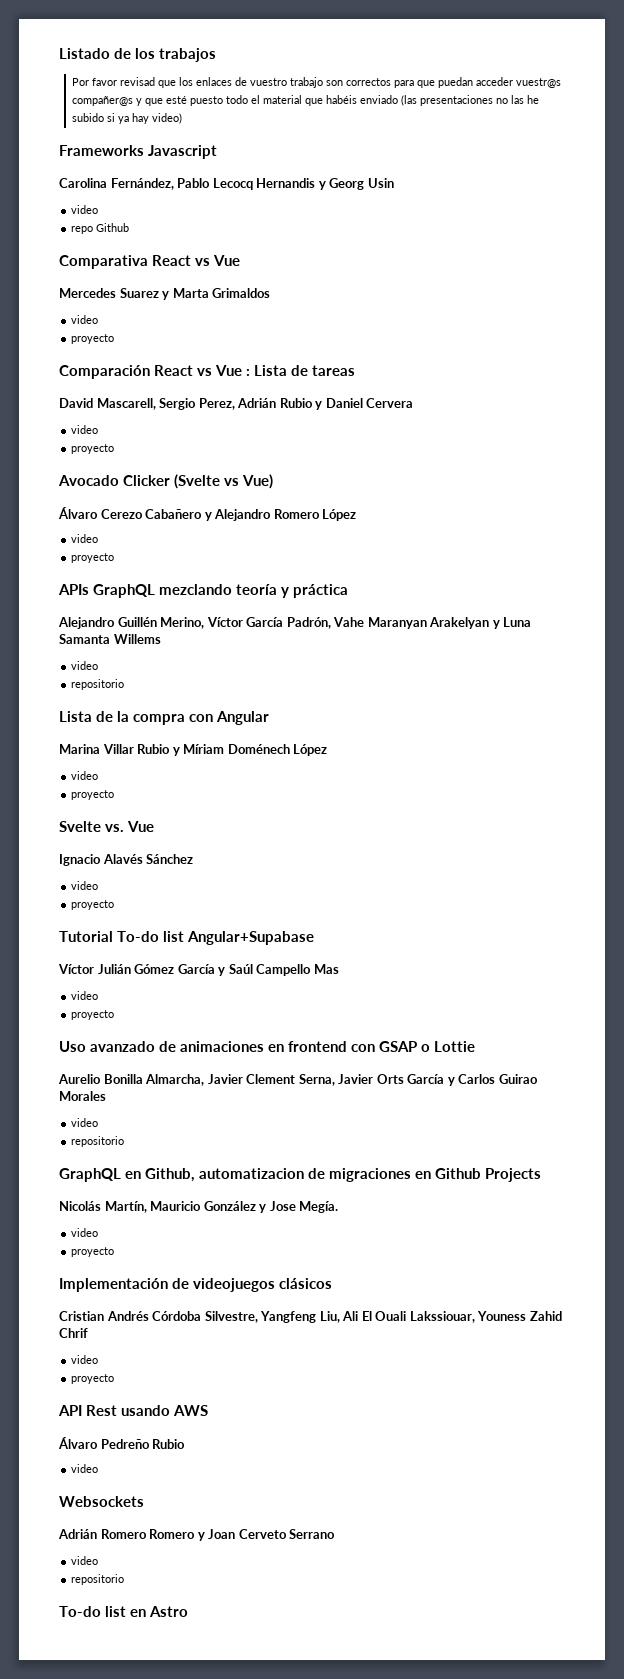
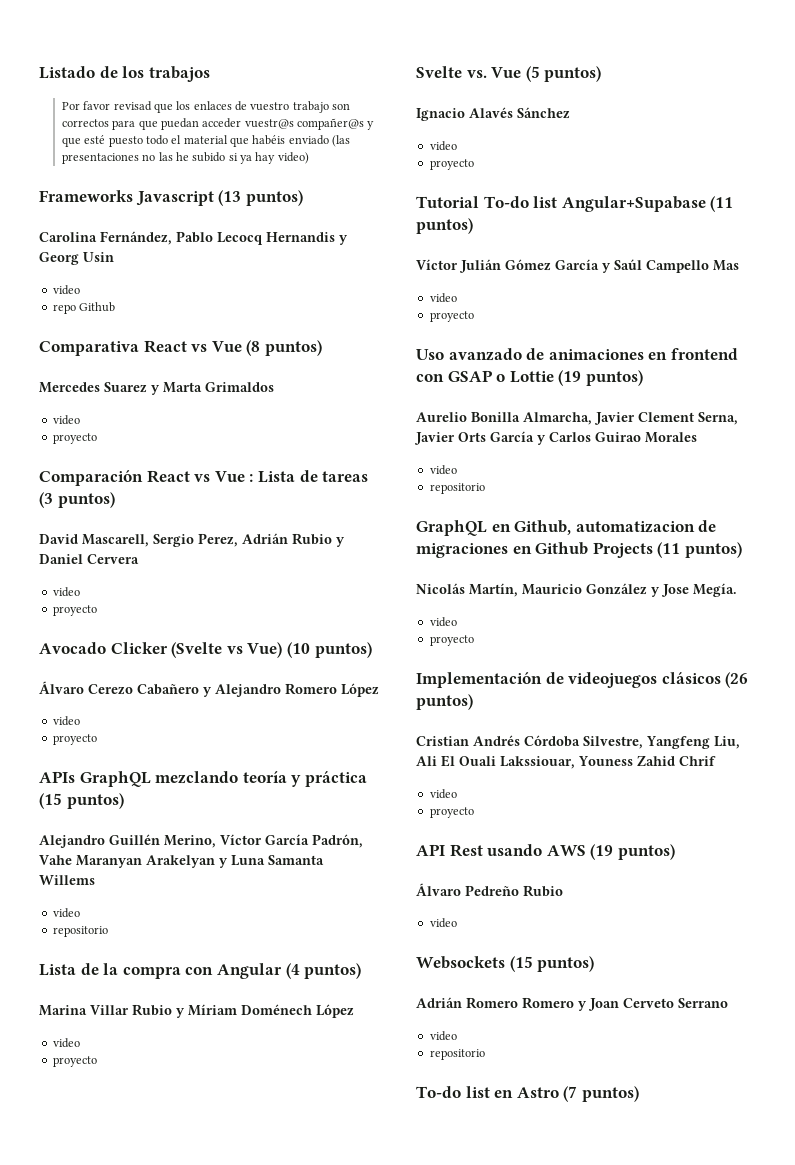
- Frameworks Javascript
+ Frameworks Javascript (13 puntos)
- Comparativa React vs Vue
+ Comparativa React vs Vue (8 puntos)
- Comparación React vs Vue : Lista de tareas
+ Comparación React vs Vue : Lista de tareas (3 puntos)
- Avocado Clicker (Svelte vs Vue)
+ Avocado Clicker (Svelte vs Vue) (10 puntos)
- APIs GraphQL mezclando teoría y práctica
+ APIs GraphQL mezclando teoría y práctica (15 puntos)
- Lista de la compra con Angular
+ Lista de la compra con Angular (4 puntos)
- Svelte vs. Vue
+ Svelte vs. Vue (5 puntos)
- Tutorial To-do list Angular+Supabase
+ Tutorial To-do list Angular+Supabase (11 puntos)
- Uso avanzado de animaciones en frontend con GSAP o Lottie
+ Uso avanzado de animaciones en frontend con GSAP o Lottie (19 puntos)
- GraphQL en Github, automatizacion de migraciones en Github Projects
+ GraphQL en Github, automatizacion de migraciones en Github Projects (11 puntos)
- Implementación de videojuegos clásicos
+ Implementación de videojuegos clásicos (26 puntos)
- API Rest usando AWS
+ API Rest usando AWS (19 puntos)
- Websockets
+ Websockets (15 puntos)
- To-do list en Astro
+ To-do list en Astro (7 puntos)

